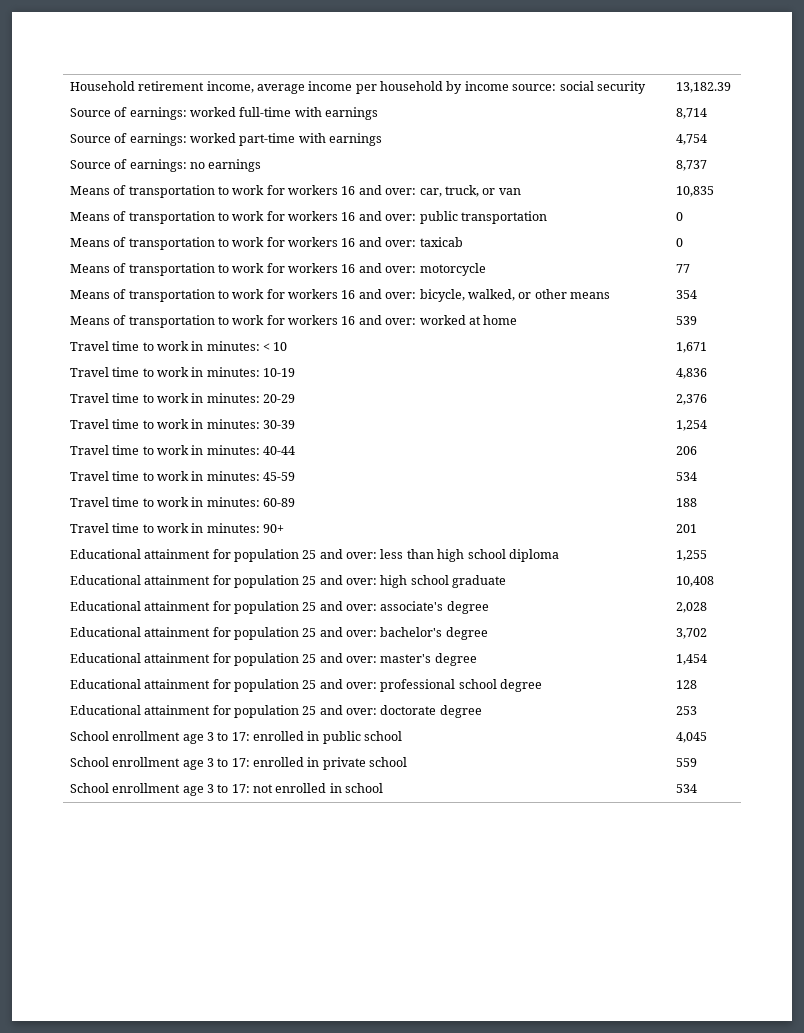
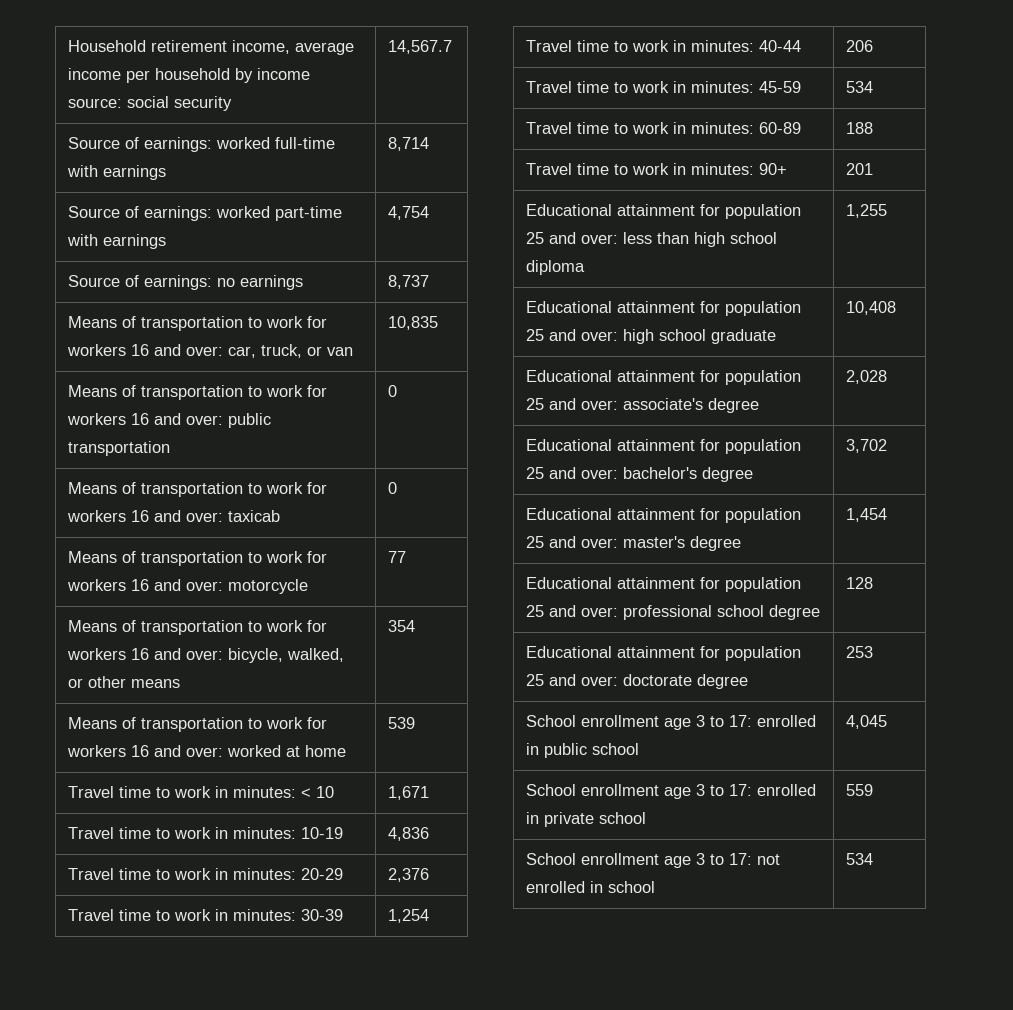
- Household retirement income, average income per household by income source: social security | 13,182.39
+ Household retirement income, average income per household by income source: social security | 14,567.7

